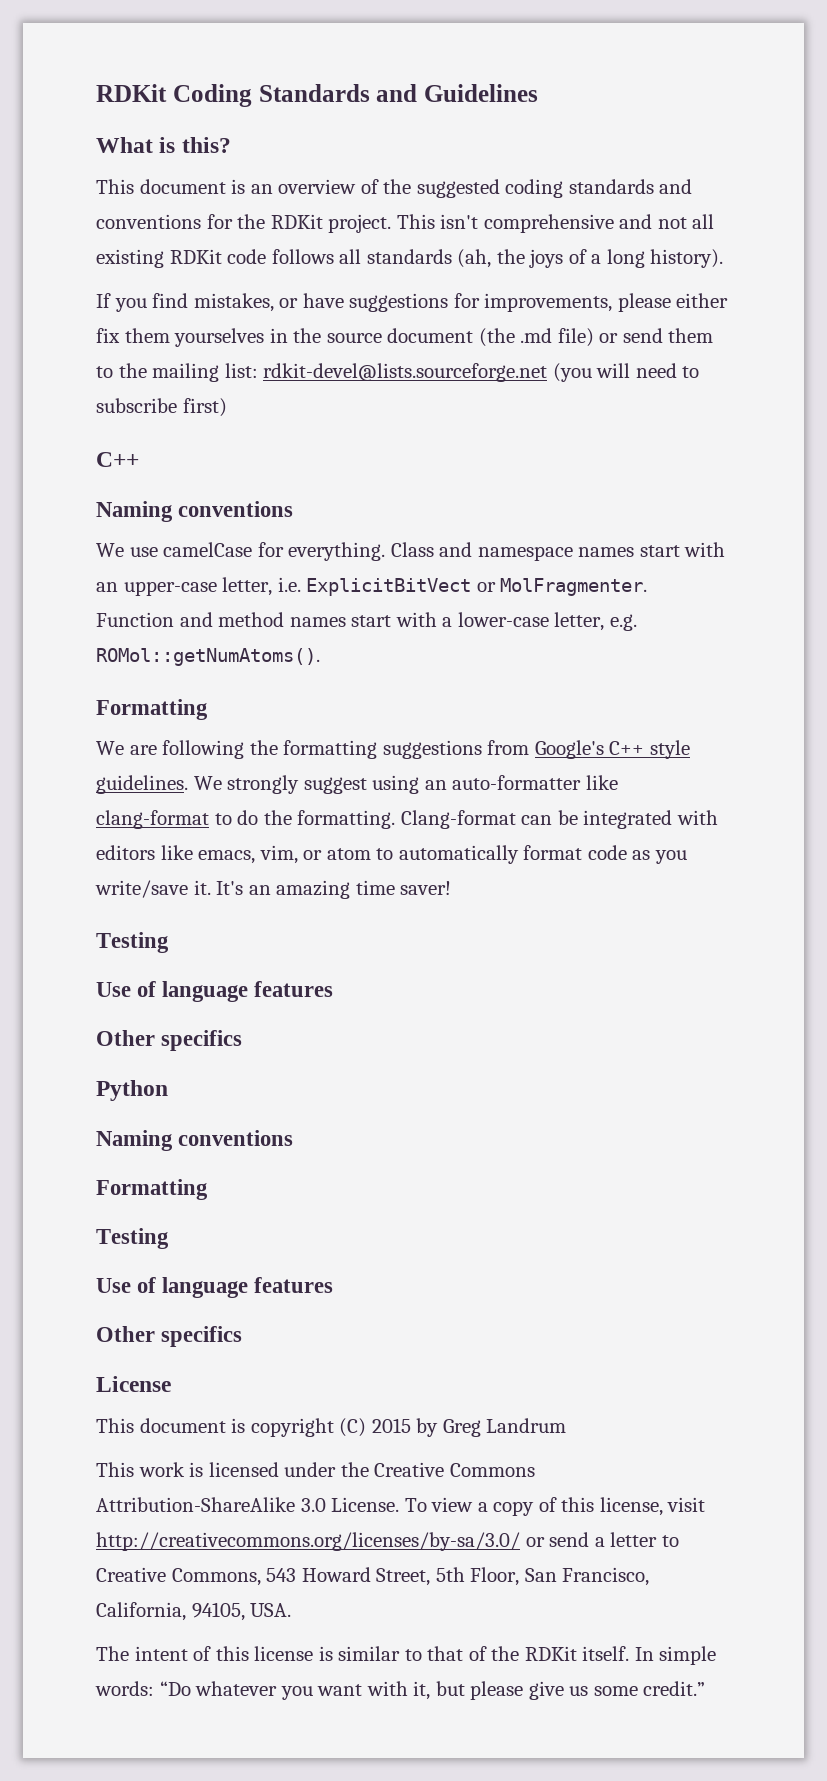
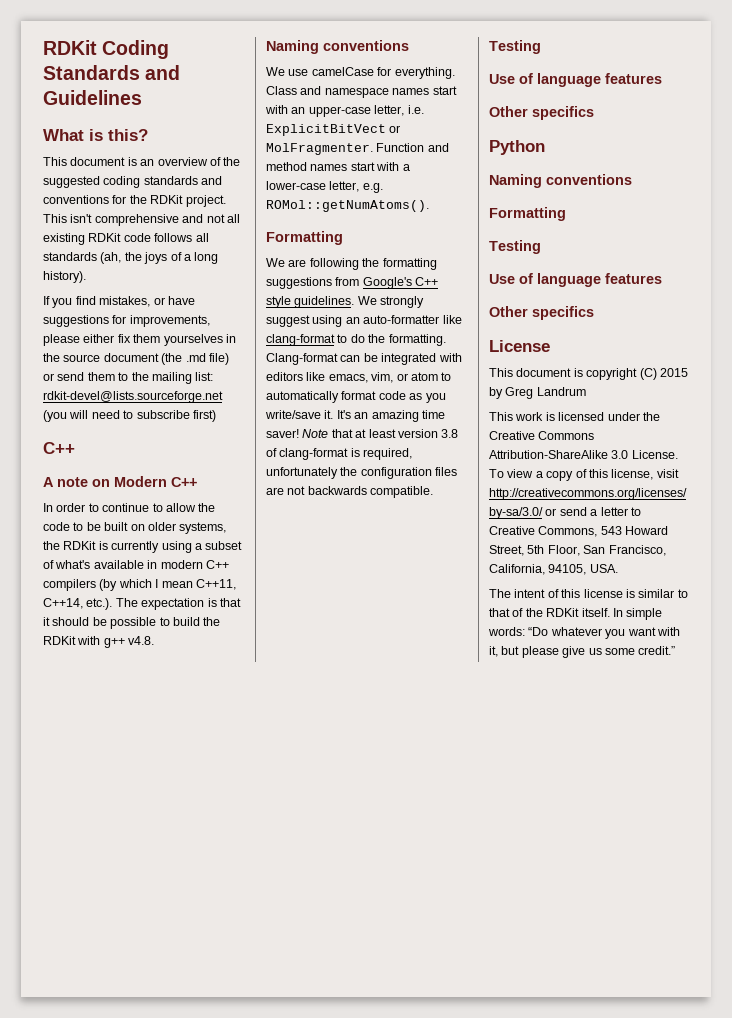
+ A note on Modern C++
+ In order to continue to allow the code to be built on older systems, the RDKit is currently using a subset of what's available in modern C++ compilers (by which I mean C++11, C++14, etc.). The expectation is that it should be possible to build the RDKit with g++ v4.8.
+ Note that at least version 3.8 of clang-format is required, unfortunately the configuration files are not backwards compatible.

